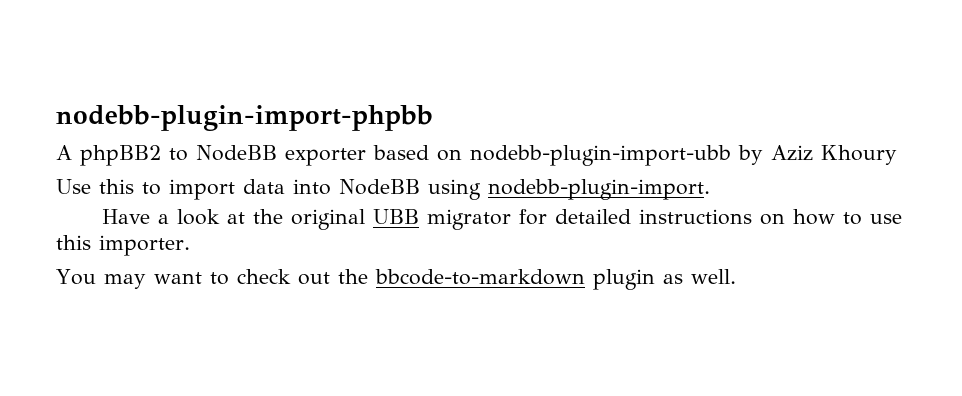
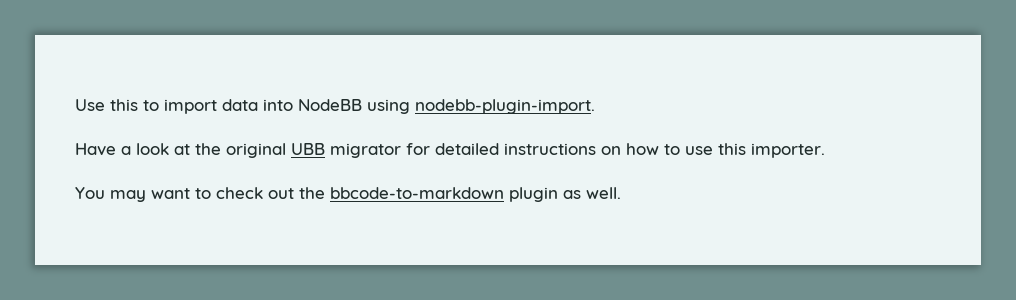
- nodebb-plugin-import-phpbb
- A phpBB2 to NodeBB exporter based on nodebb-plugin-import-ubb by Aziz Khoury

